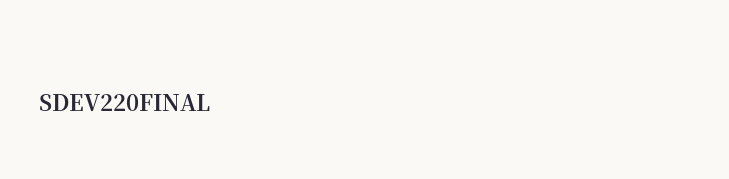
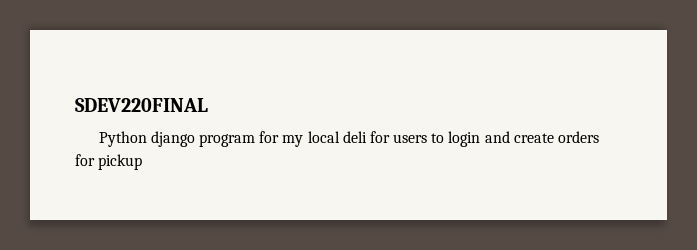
+ Python django program for my local deli for users to login and create orders for pickup

